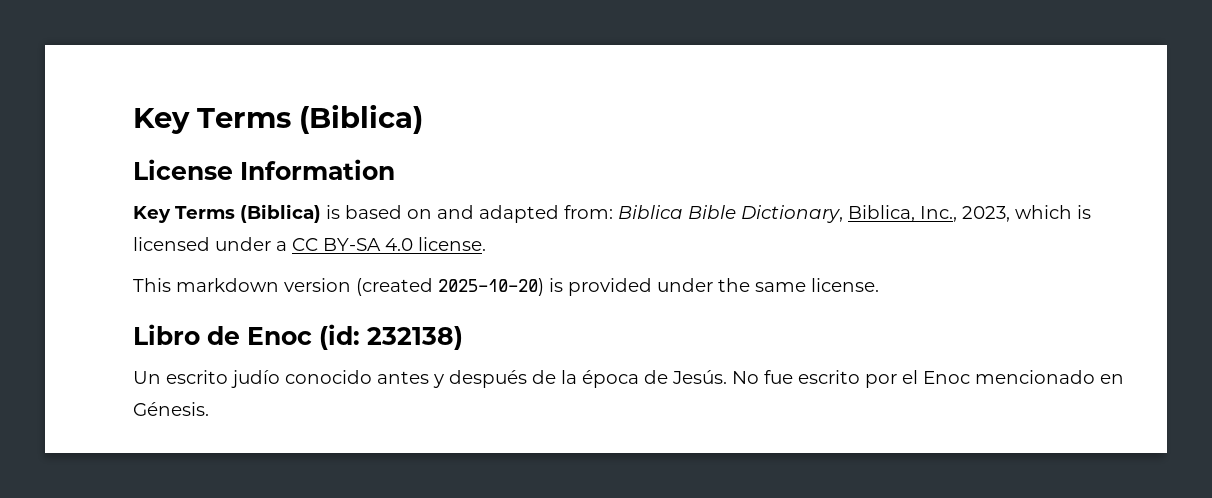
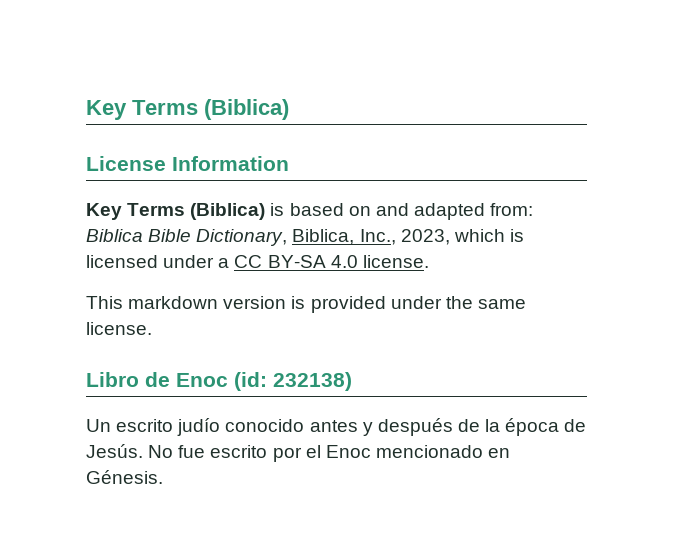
- This markdown version (created 2025-10-20) is provided under the same license.
+ This markdown version is provided under the same license.

